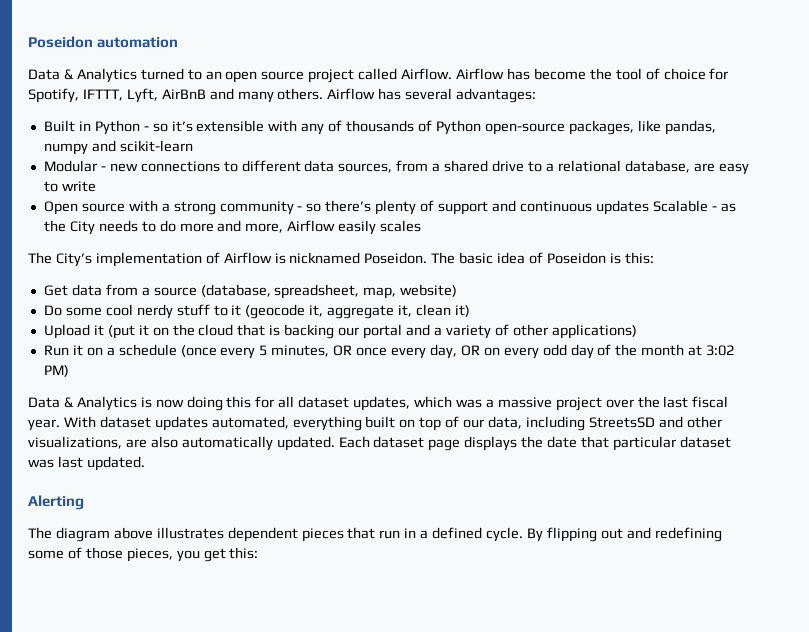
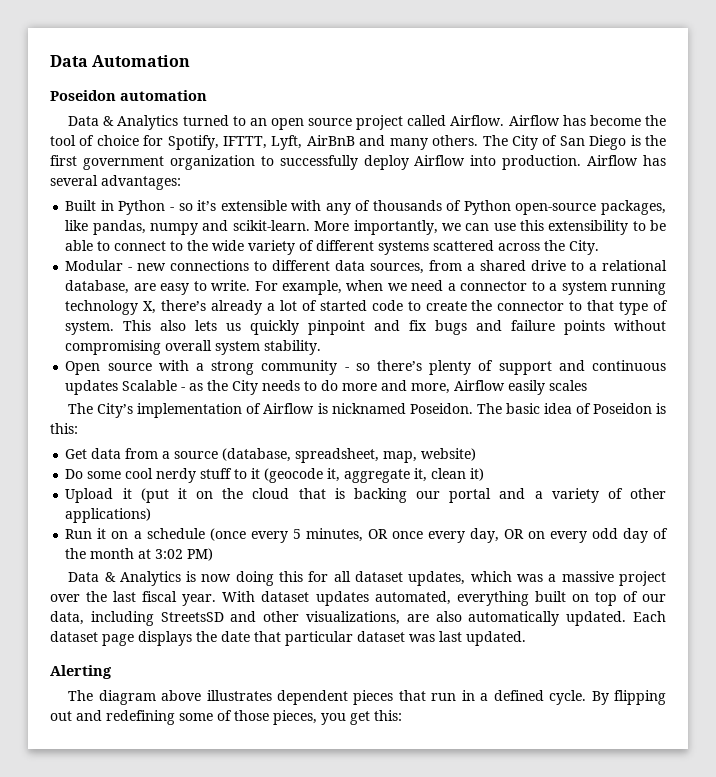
+ Data Automation
+ The City of San Diego is the first government organization to successfully deploy Airflow into production.
- Built in Python - so it’s extensible with any of thousands of Python open-source packages, like pandas, numpy and scikit-learn
+ Built in Python - so it’s extensible with any of thousands of Python open-source packages, like pandas, numpy and scikit-learn. More importantly, we can use this extensibility to be able to connect to the wide variety of different systems scattered across the City.
- Modular - new connections to different data sources, from a shared drive to a relational database, are easy to write
+ Modular - new connections to different data sources, from a shared drive to a relational database, are easy to write. For example, when we need a connector to a system running technology X, there’s already a lot of started code to create the connector to that type of system. This also lets us quickly pinpoint and fix bugs and failure points without compromising overall system stability.

